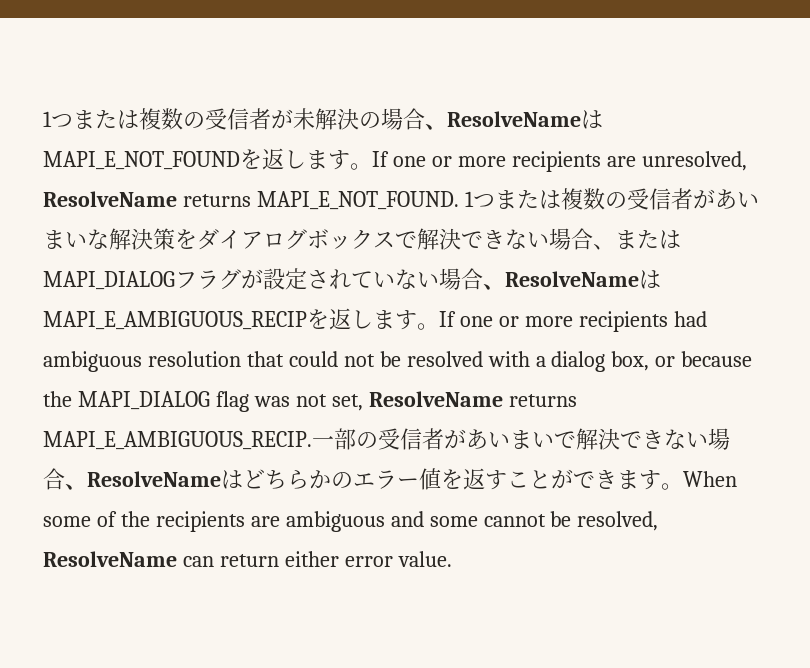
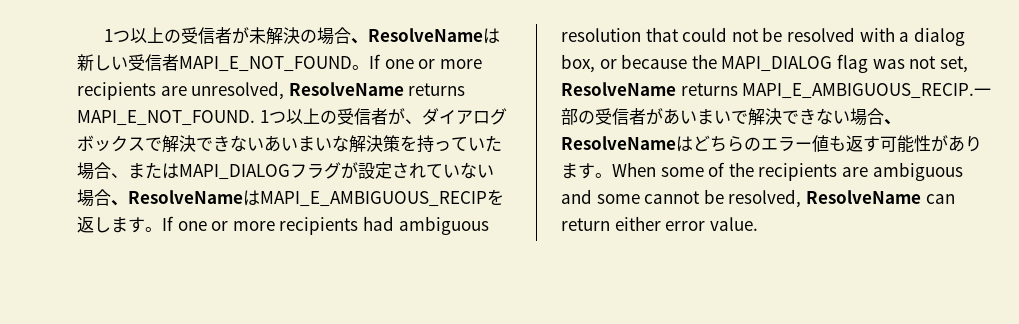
- 1つまたは複数の受信者が未解決の場合、ResolveNameはMAPI_E_NOT_FOUNDを返します。
+ 1つ以上の受信者が未解決の場合、ResolveNameは新しい受信者MAPI_E_NOT_FOUND。
- 1つまたは複数の受信者があいまいな解決策をダイアログボックスで解決できない場合、またはMAPI_DIALOGフラグが設定されていない場合、ResolveNameはMAPI_E_AMBIGUOUS_RECIPを返します。
+ 1つ以上の受信者が、ダイアログボックスで解決できないあいまいな解決策を持っていた場合、またはMAPI_DIALOGフラグが設定されていない場合、ResolveNameはMAPI_E_AMBIGUOUS_RECIPを返します。
- 一部の受信者があいまいで解決できない場合、ResolveNameはどちらかのエラー値を返すことができます。
+ 一部の受信者があいまいで解決できない場合、ResolveNameはどちらのエラー値も返す可能性があります。

